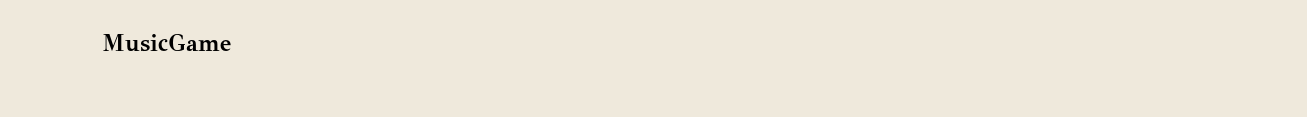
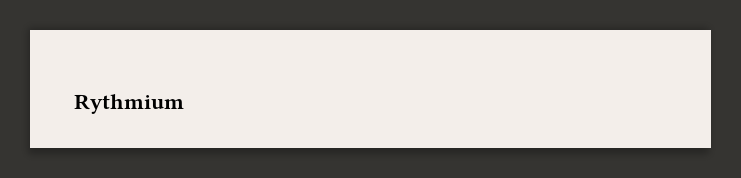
- MusicGame
+ Rythmium

